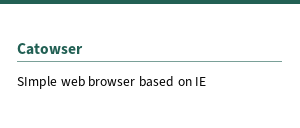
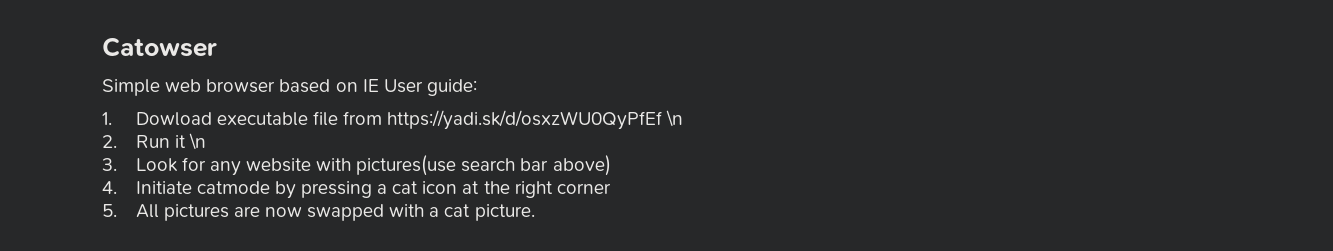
- SImple web browser based on IE
+ Simple web browser based on IE User guide:
+ 1. Dowload executable file from https://yadi.sk/d/osxzWU0QyPfEf \n
+ 2. Run it \n
+ 3. Look for any website with pictures(use search bar above)
+ 4. Initiate catmode by pressing a cat icon at the right corner
+ 5. All pictures are now swapped with a cat picture.

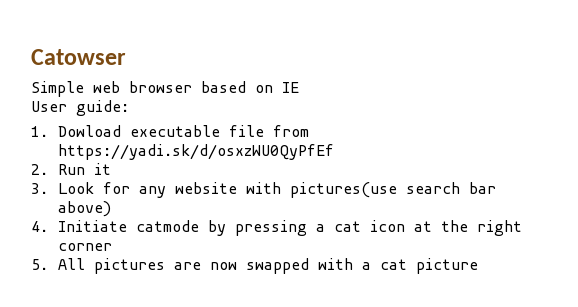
- Simple web browser based on IE User guide:
+ Simple web browser based on IE
+ User guide:
- 1. Dowload executable file from https://yadi.sk/d/osxzWU0QyPfEf \n
+ 1. Dowload executable file from https://yadi.sk/d/osxzWU0QyPfEf
- 2. Run it \n
+ 2. Run it
- 5. All pictures are now swapped with a cat picture.
+ 5. All pictures are now swapped with a cat picture

